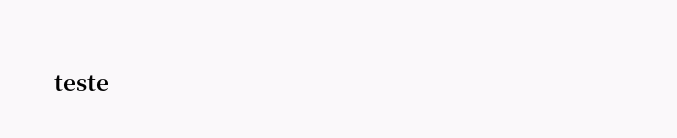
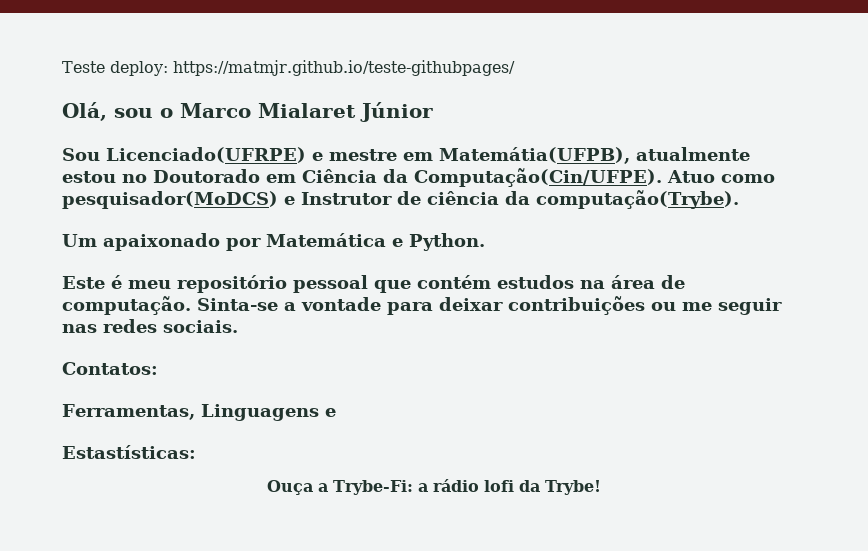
- teste
+ Teste deploy: https://matmjr.github.io/teste-githubpages/
+ Olá, sou o Marco Mialaret Júnior
+ Sou Licenciado(UFRPE) e mestre em Matemátia(UFPB), atualmente estou no Doutorado em Ciência da Computação(Cin/UFPE). Atuo como pesquisador(MoDCS) e Instrutor de ciência da computação(Trybe).
+ Um apaixonado por Matemática e Python.
+ Este é meu repositório pessoal que contém estudos na área de computação. Sinta-se a vontade para deixar contribuições ou me seguir nas redes sociais.
+ Contatos:
+ Ferramentas, Linguagens e
+ Estastísticas:
+ Ouça a Trybe-Fi: a rádio lofi da Trybe!

